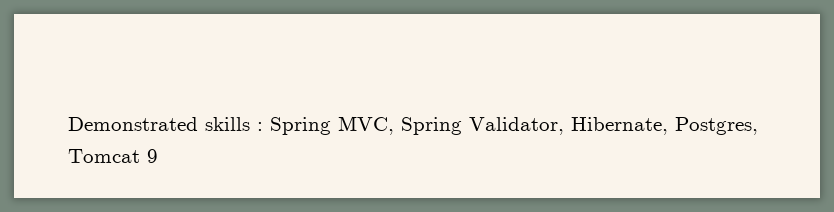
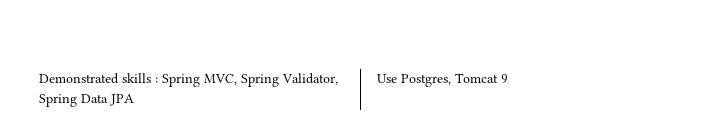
- Demonstrated skills : Spring MVC, Spring Validator, Hibernate, Postgres, Tomcat 9
+ Demonstrated skills : Spring MVC, Spring Validator, Spring Data JPA
+ Use Postgres, Tomcat 9

